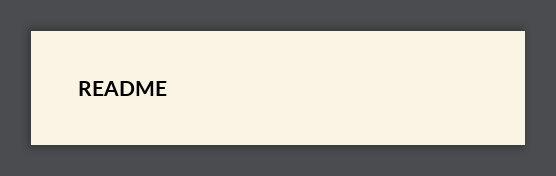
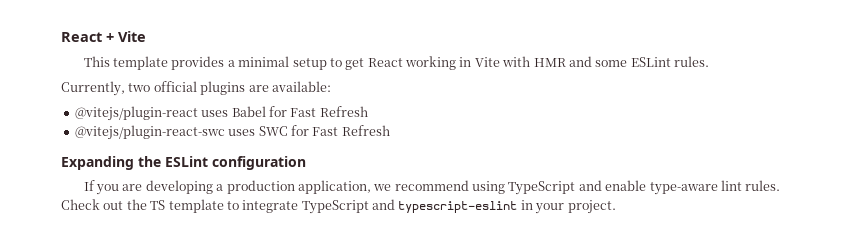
- README
+ React + Vite
+ This template provides a minimal setup to get React working in Vite with HMR and some ESLint rules.
+ Currently, two official plugins are available:
+ @vitejs/plugin-react uses Babel for Fast Refresh
+ @vitejs/plugin-react-swc uses SWC for Fast Refresh
+ Expanding the ESLint configuration
+ If you are developing a production application, we recommend using TypeScript and enable type-aware lint rules. Check out the TS template to integrate TypeScript and typescript-eslint in your project.

